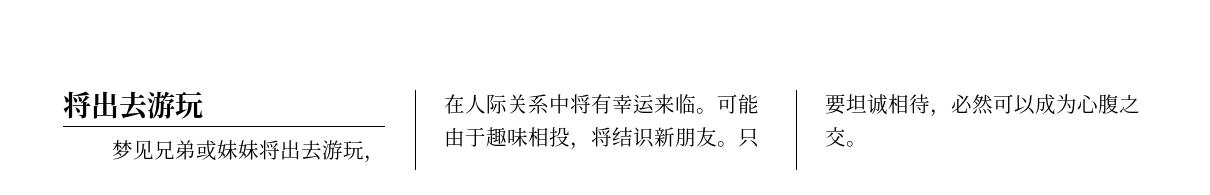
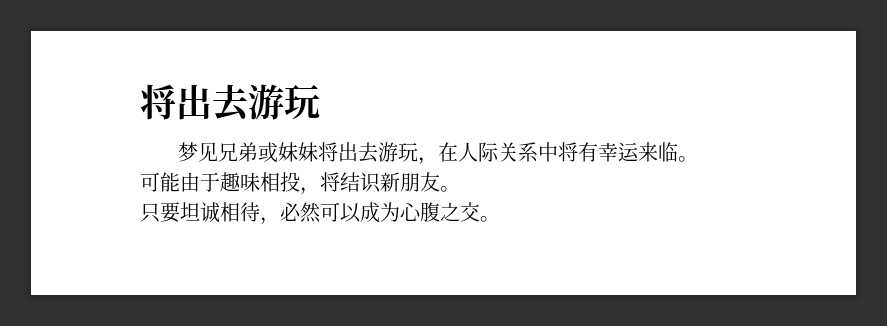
- 梦见兄弟或妹妹将出去游玩，在人际关系中将有幸运来临。可能由于趣味相投，将结识新朋友。只要坦诚相待，必然可以成为心腹之交。
+ 梦见兄弟或妹妹将出去游玩，在人际关系中将有幸运来临。
+ 可能由于趣味相投，将结识新朋友。
+ 只要坦诚相待，必然可以成为心腹之交。

